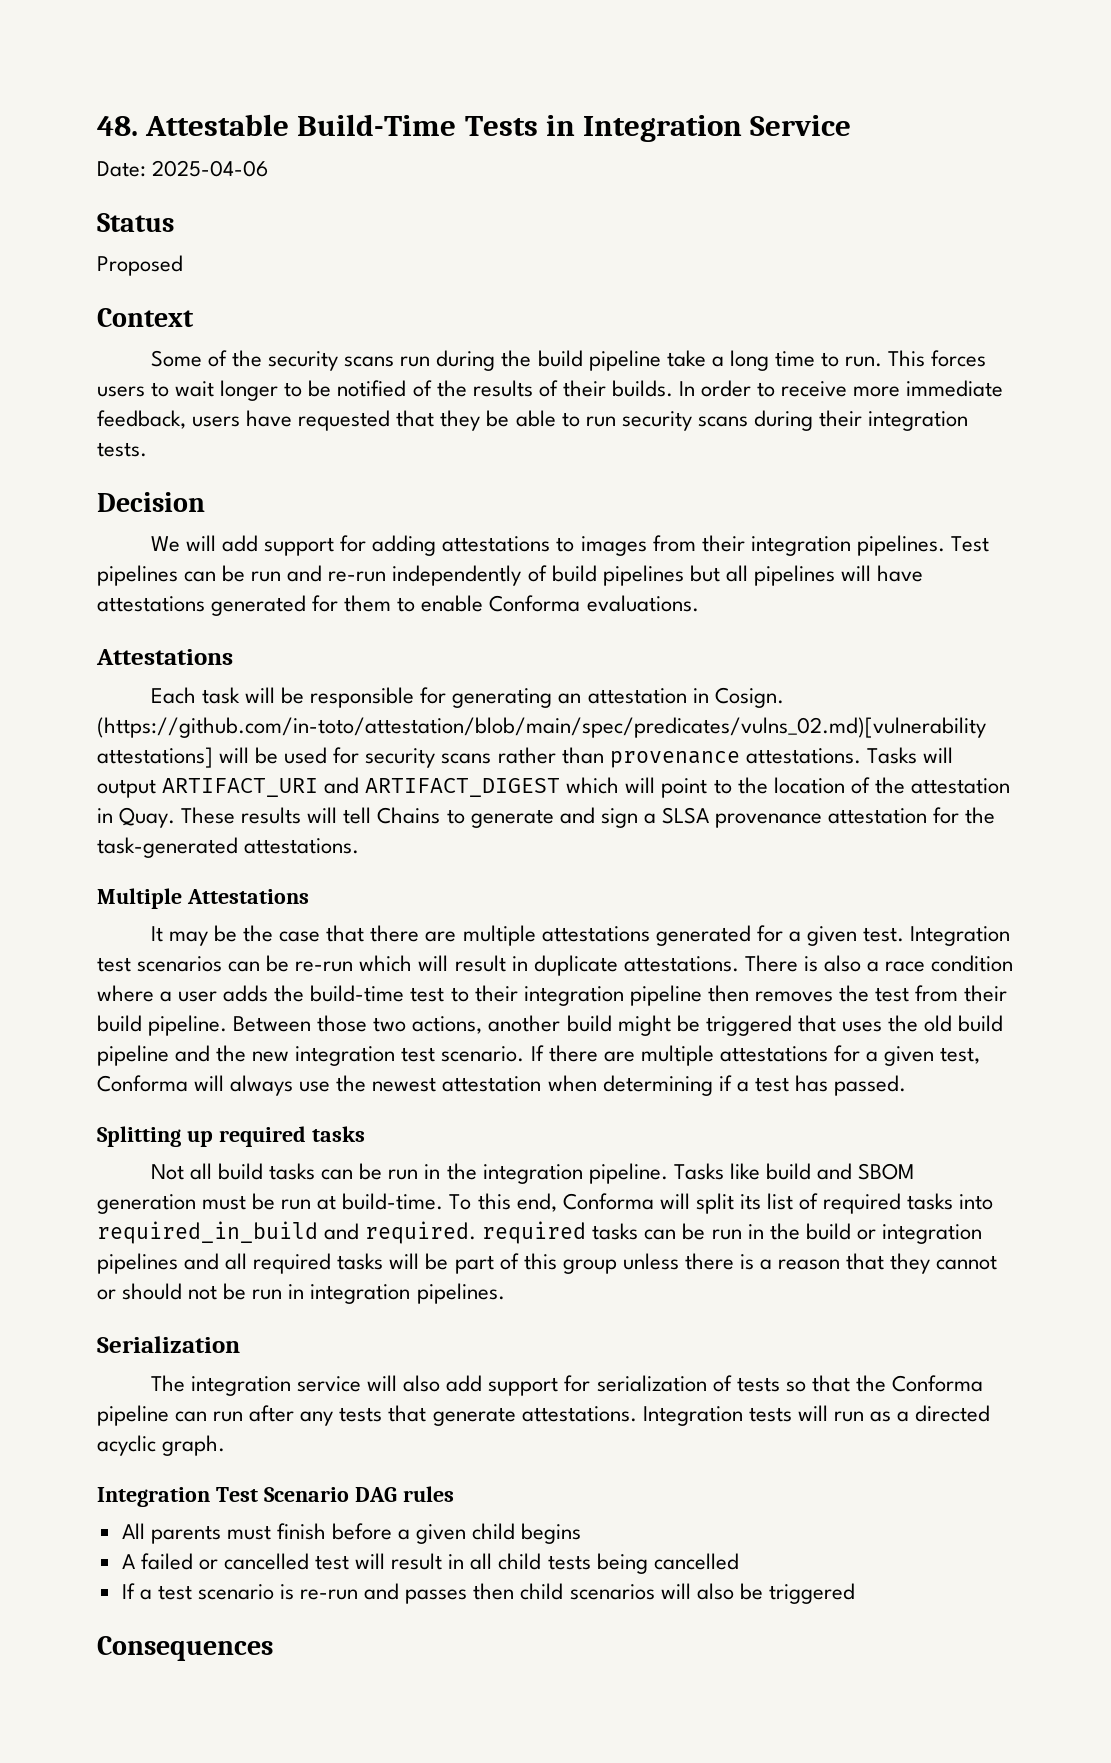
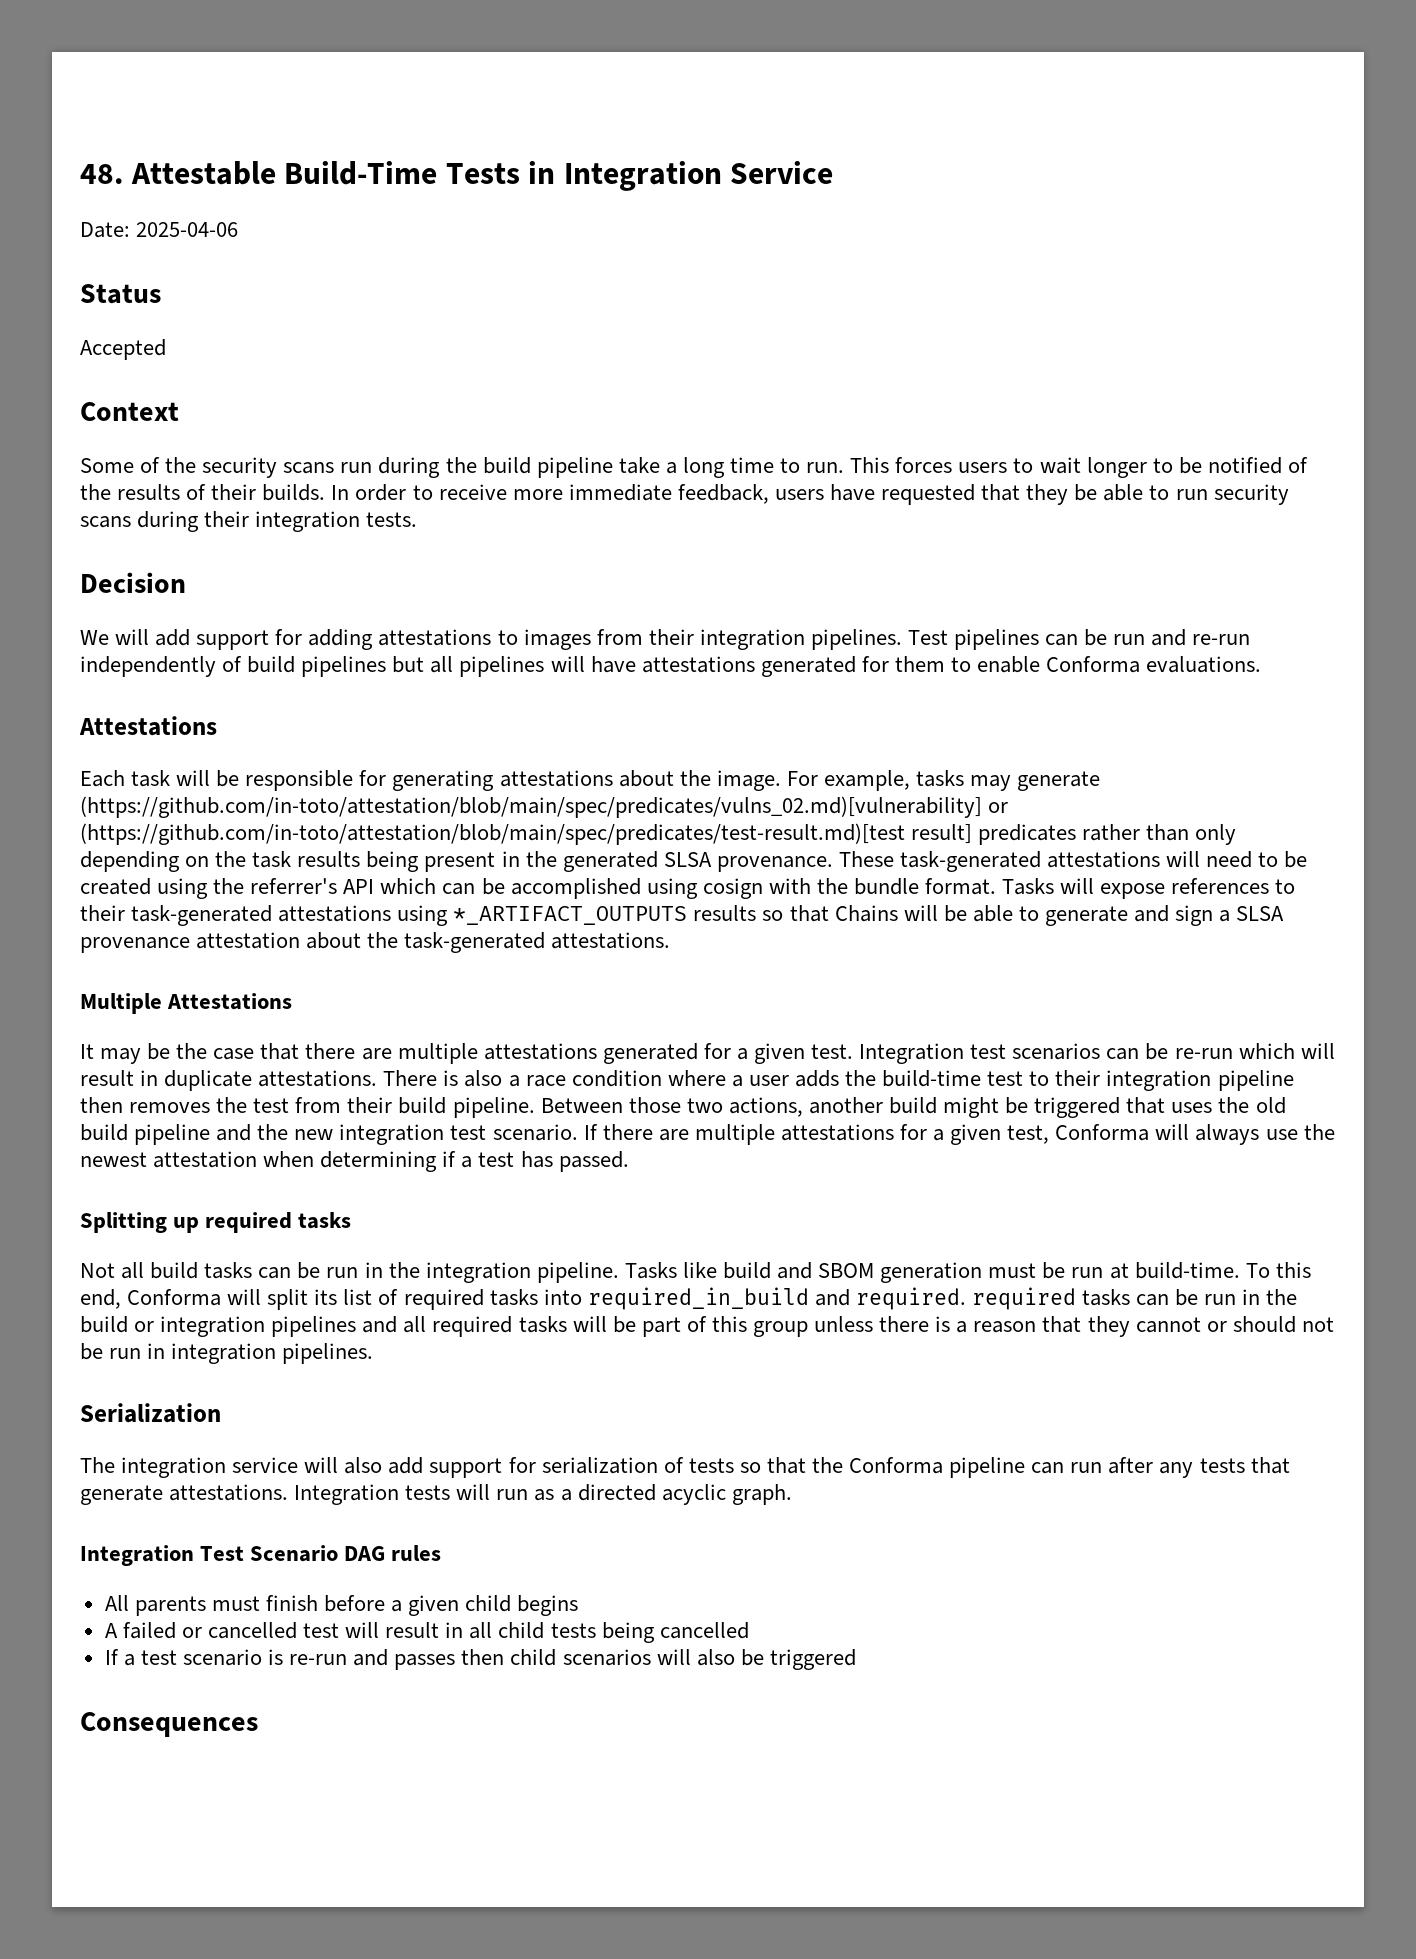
- Proposed
+ Accepted
- Each task will be responsible for generating an attestation in Cosign. (https://github.com/in-toto/attestation/blob/main/spec/predicates/vulns_02.md)[vulnerability attestations] will be used for security scans rather than provenance attestations. Tasks will output ARTIFACT_URI and ARTIFACT_DIGEST which will point to the location of the attestation in Quay. These results will tell Chains to generate and sign a SLSA provenance attestation for the task-generated attestations.
+ Each task will be responsible for generating attestations about the image. For example, tasks may generate (https://github.com/in-toto/attestation/blob/main/spec/predicates/vulns_02.md)[vulnerability] or (https://github.com/in-toto/attestation/blob/main/spec/predicates/test-result.md)[test result] predicates rather than only depending on the task results being present in the generated SLSA provenance. These task-generated attestations will need to be created using the referrer's API which can be accomplished using cosign with the bundle format. Tasks will expose references to their task-generated attestations using *_ARTIFACT_OUTPUTS results so that Chains will be able to generate and sign a SLSA provenance attestation about the task-generated attestations.

